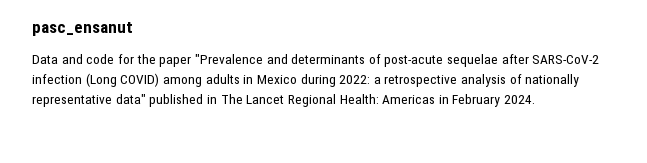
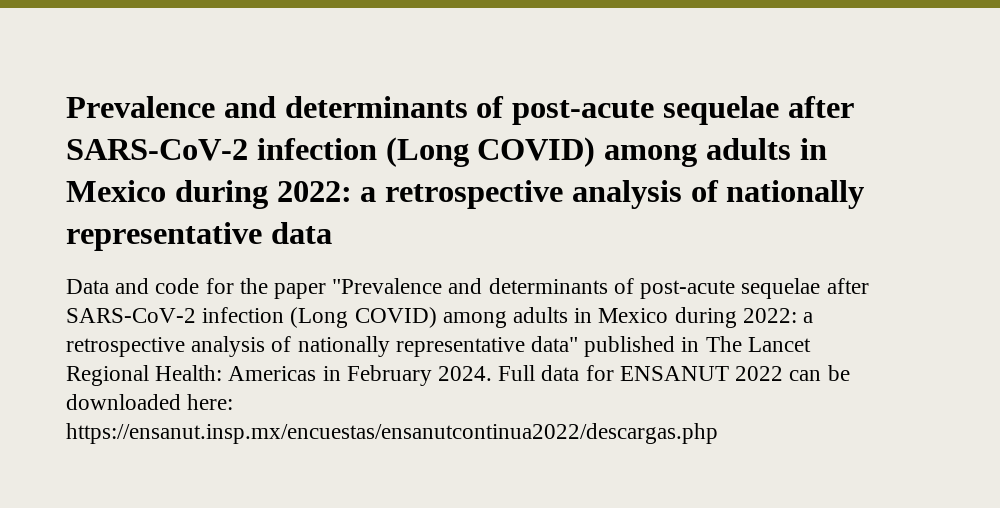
- pasc_ensanut
+ Prevalence and determinants of post-acute sequelae after SARS-CoV-2 infection (Long COVID) among adults in Mexico during 2022: a retrospective analysis of nationally representative data
+ Full data for ENSANUT 2022 can be downloaded here: https://ensanut.insp.mx/encuestas/ensanutcontinua2022/descargas.php

